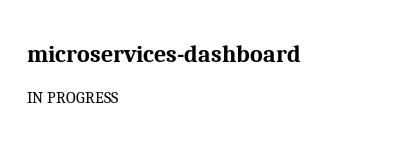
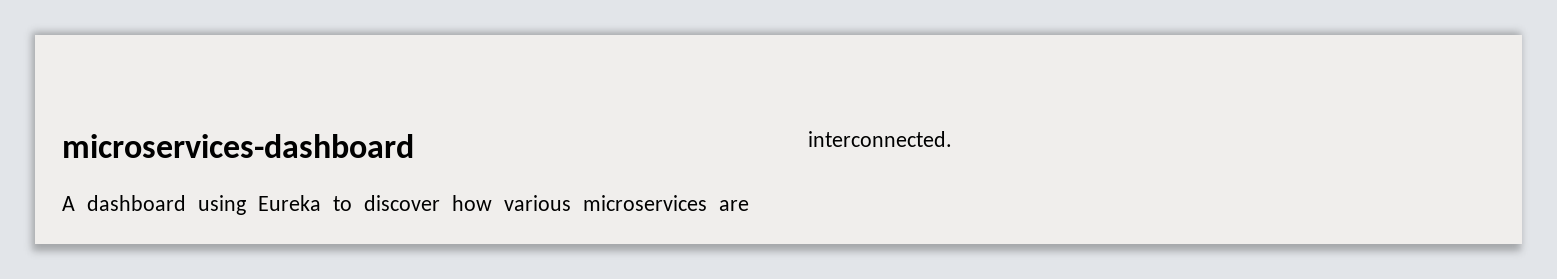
- IN PROGRESS
+ A dashboard using Eureka to discover how various microservices are interconnected.

